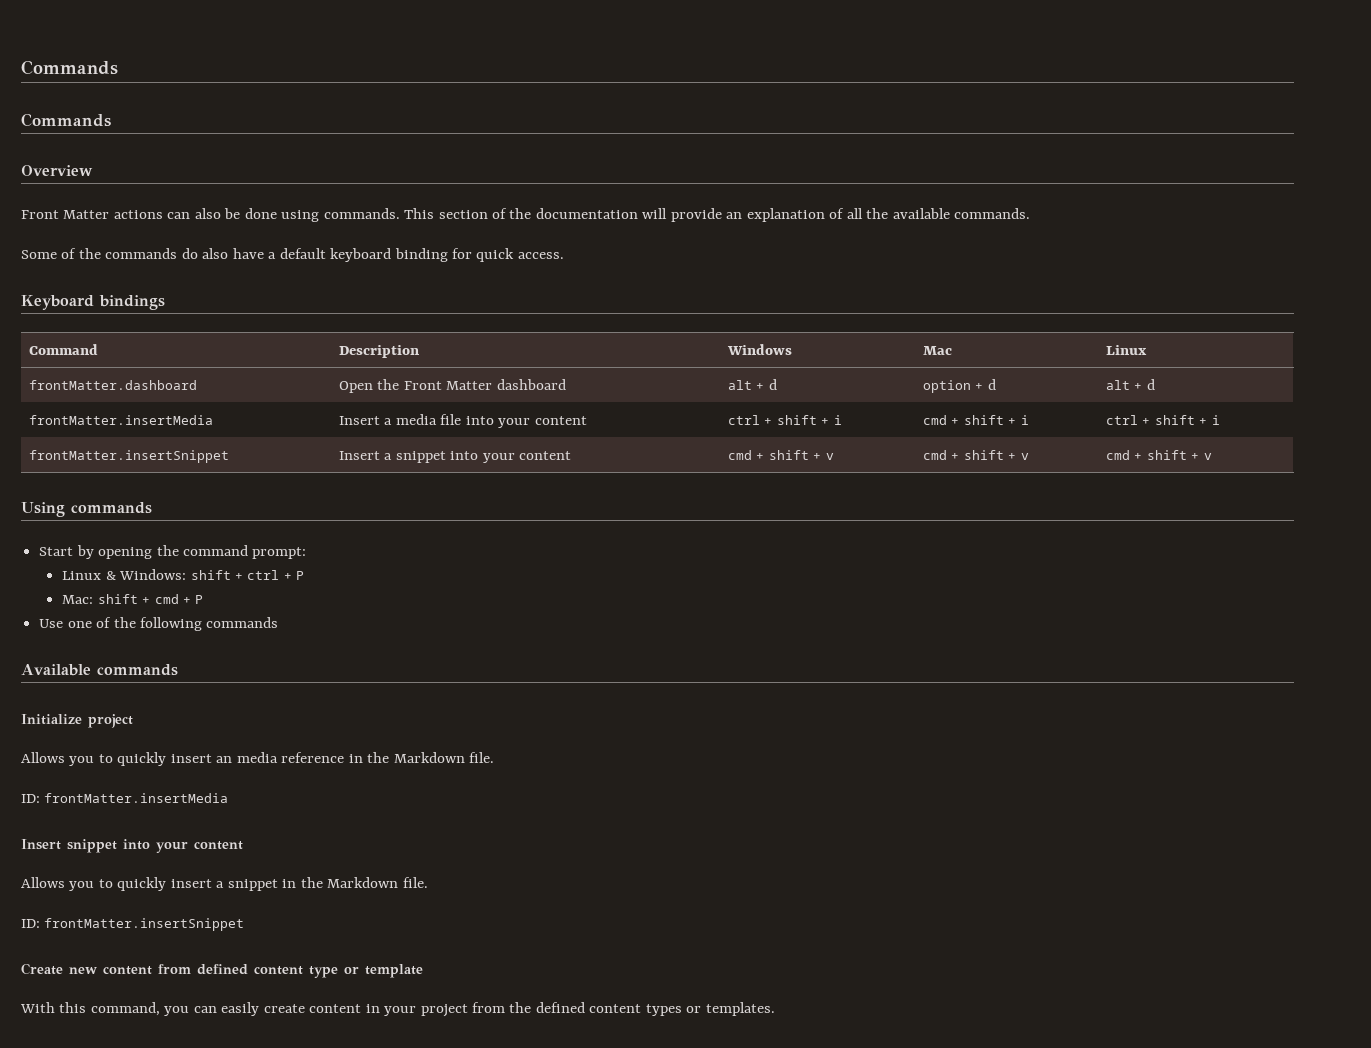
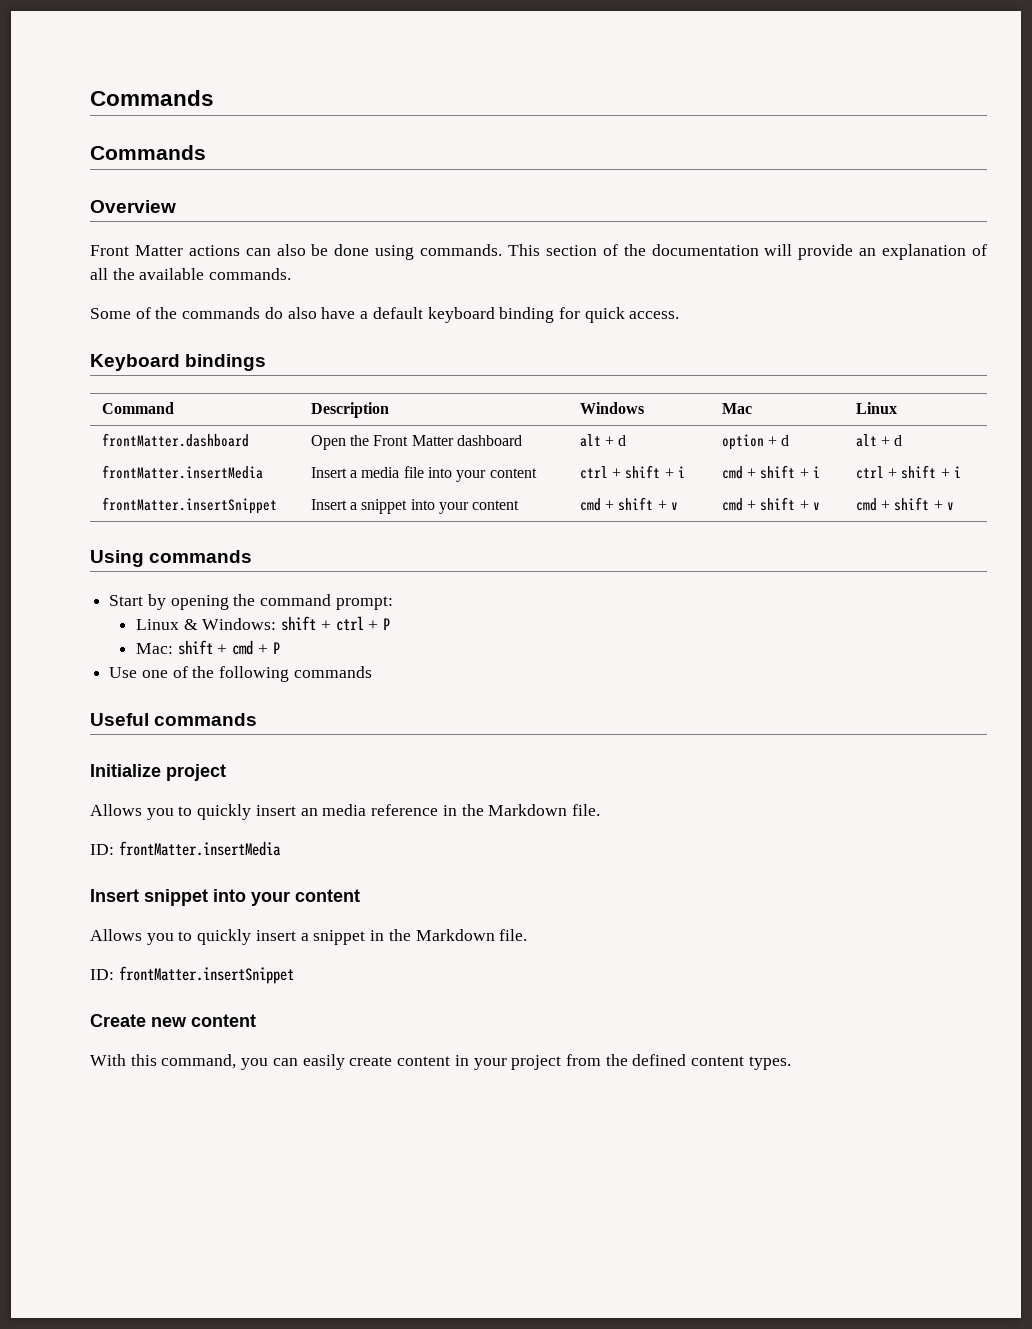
- Available commands
+ Useful commands
- Create new content from defined content type or template
+ Create new content
- With this command, you can easily create content in your project from the defined content types or templates.
+ With this command, you can easily create content in your project from the defined content types.

